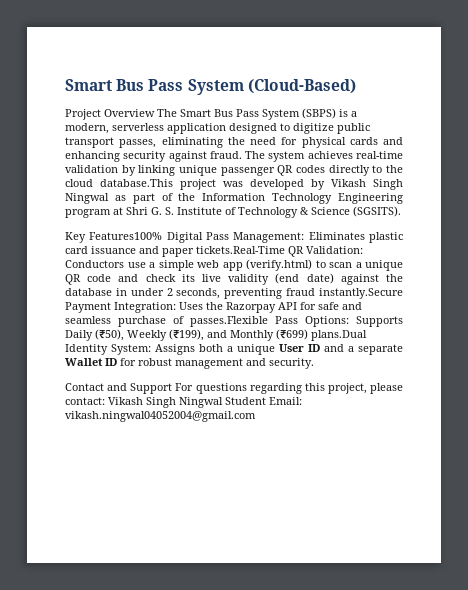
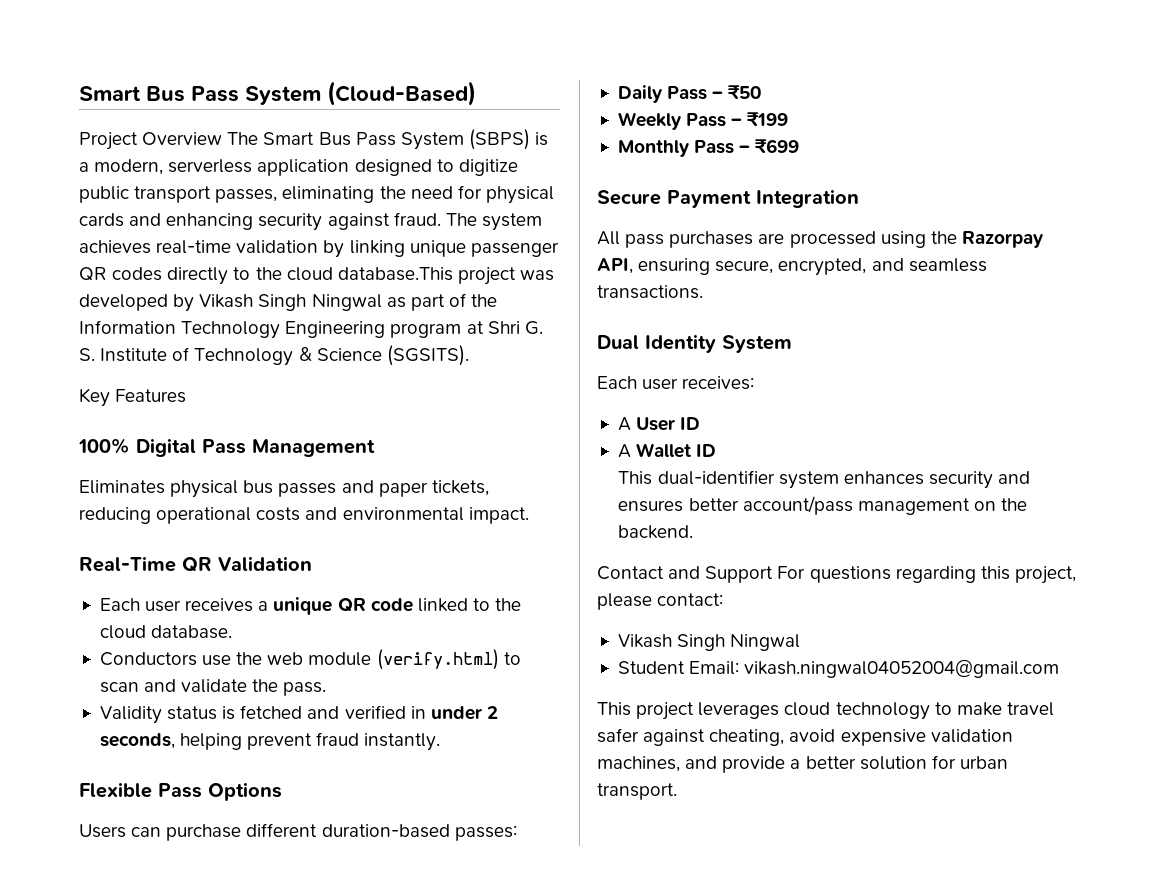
- Key Features100% Digital Pass Management: Eliminates plastic card issuance and paper tickets.Real-Time QR Validation: Conductors use a simple web app (verify.html) to scan a unique QR code and check its live validity (end date) against the database in under 2 seconds, preventing fraud instantly.Secure Payment Integration: Uses the Razorpay API for safe and seamless purchase of passes.Flexible Pass Options: Supports Daily (₹50), Weekly (₹199), and Monthly (₹699) plans.Dual Identity System: Assigns both a unique User ID and a separate Wallet ID for robust management and security.
+ Key Features
+ 100% Digital Pass Management
+ Eliminates physical bus passes and paper tickets, reducing operational costs and environmental impact.
+ Real-Time QR Validation
+ Each user receives a unique QR code linked to the cloud database.
+ Conductors use the web module (verify.html) to scan and validate the pass.
+ Validity status is fetched and verified in under 2 seconds, helping prevent fraud instantly.
+ Flexible Pass Options
+ Users can purchase different duration-based passes:
+ Daily Pass – ₹50
+ Weekly Pass – ₹199
+ Monthly Pass – ₹699
+ Secure Payment Integration
+ All pass purchases are processed using the Razorpay API, ensuring secure, encrypted, and seamless transactions.
+ Dual Identity System
+ Each user receives:
+ A User ID
+ A Wallet ID
+ This dual-identifier system enhances security and ensures better account/pass management on the backend.
- Contact and Support For questions regarding this project, please contact: Vikash Singh Ningwal Student Email: vikash.ningwal04052004@gmail.com
+ Contact and Support For questions regarding this project, please contact:
+ Vikash Singh Ningwal
+ Student Email: vikash.ningwal04052004@gmail.com
+ This project leverages cloud technology to make travel safer against cheating, avoid expensive validation machines, and provide a better solution for urban transport.

